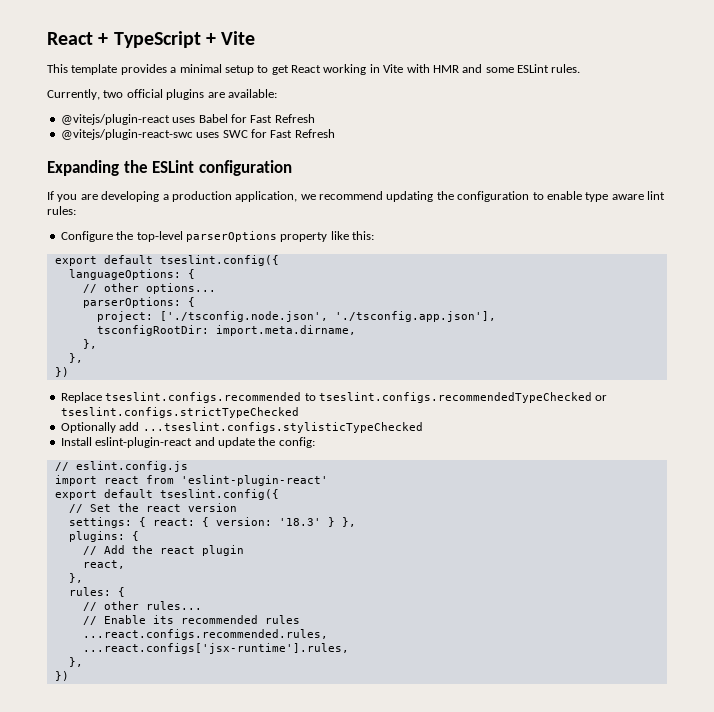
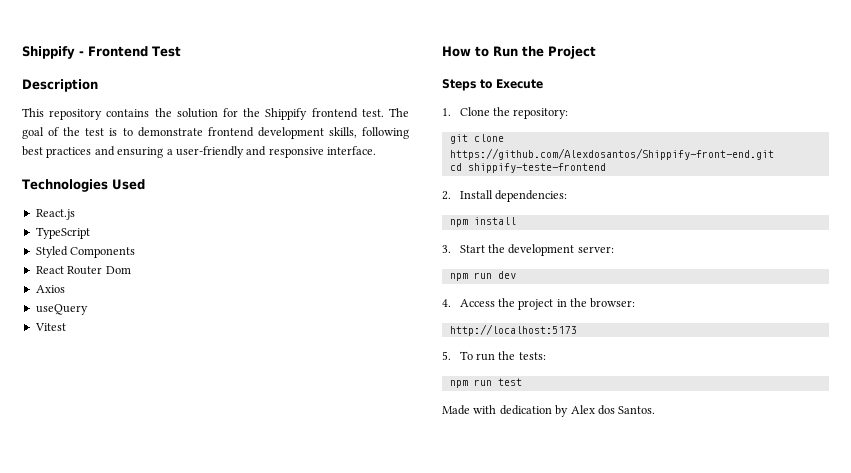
- React + TypeScript + Vite
- This template provides a minimal setup to get React working in Vite with HMR and some ESLint rules.
- Currently, two official plugins are available:
- @vitejs/plugin-react uses Babel for Fast Refresh
- @vitejs/plugin-react-swc uses SWC for Fast Refresh
- Expanding the ESLint configuration
- If you are developing a production application, we recommend updating the configuration to enable type aware lint rules:
- Configure the top-level parserOptions property like this:
- export default tseslint.config({
- languageOptions: {
- // other options...
- parserOptions: {
- project: ['./tsconfig.node.json', './tsconfig.app.json'],
- tsconfigRootDir: import.meta.dirname,
- },
- },
- })
- Replace tseslint.configs.recommended to tseslint.configs.recommendedTypeChecked or tseslint.configs.strictTypeChecked
- Optionally add ...tseslint.configs.stylisticTypeChecked
- Install eslint-plugin-react and update the config:
- // eslint.config.js
- import react from 'eslint-plugin-react'
- export default tseslint.config({
- // Set the react version
- settings: { react: { version: '18.3' } },
- plugins: {
- // Add the react plugin
- react,
- },
- rules: {
- // other rules...
- // Enable its recommended rules
- ...react.configs.recommended.rules,
- ...react.configs['jsx-runtime'].rules,
- },
- })
+ Shippify - Frontend Test
+ Description
+ This repository contains the solution for the Shippify frontend test. The goal of the test is to demonstrate frontend development skills, following best practices and ensuring a user-friendly and responsive interface.
+ Technologies Used
+ React.js
+ TypeScript
+ Styled Components
+ React Router Dom
+ Axios
+ useQuery
+ Vitest
+ How to Run the Project
+ Steps to Execute
+ 1. Clone the repository:
+ git clone https://github.com/Alexdosantos/Shippify-front-end.git
+ cd shippify-teste-frontend
+ 2. Install dependencies:
+ npm install
+ 3. Start the development server:
+ npm run dev
+ 4. Access the project in the browser:
+ http://localhost:5173
+ 5. To run the tests:
+ npm run test
+ Made with dedication by Alex dos Santos.

